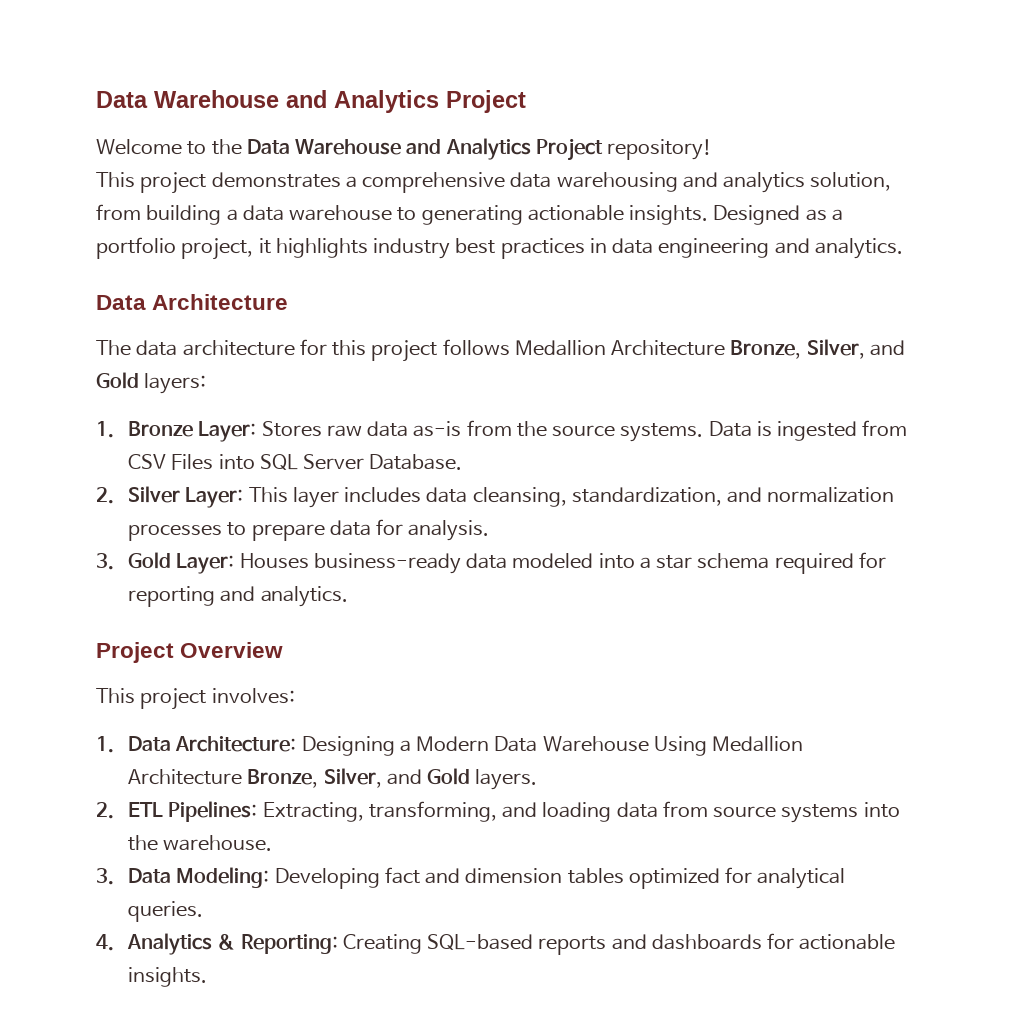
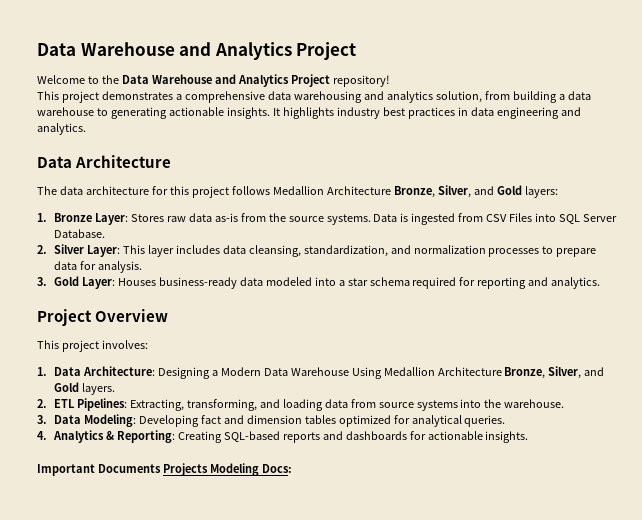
- Designed as a portfolio project, it highlights industry best practices in data engineering and analytics.
+ It highlights industry best practices in data engineering and analytics.
+ Important Documents Projects Modeling Docs:

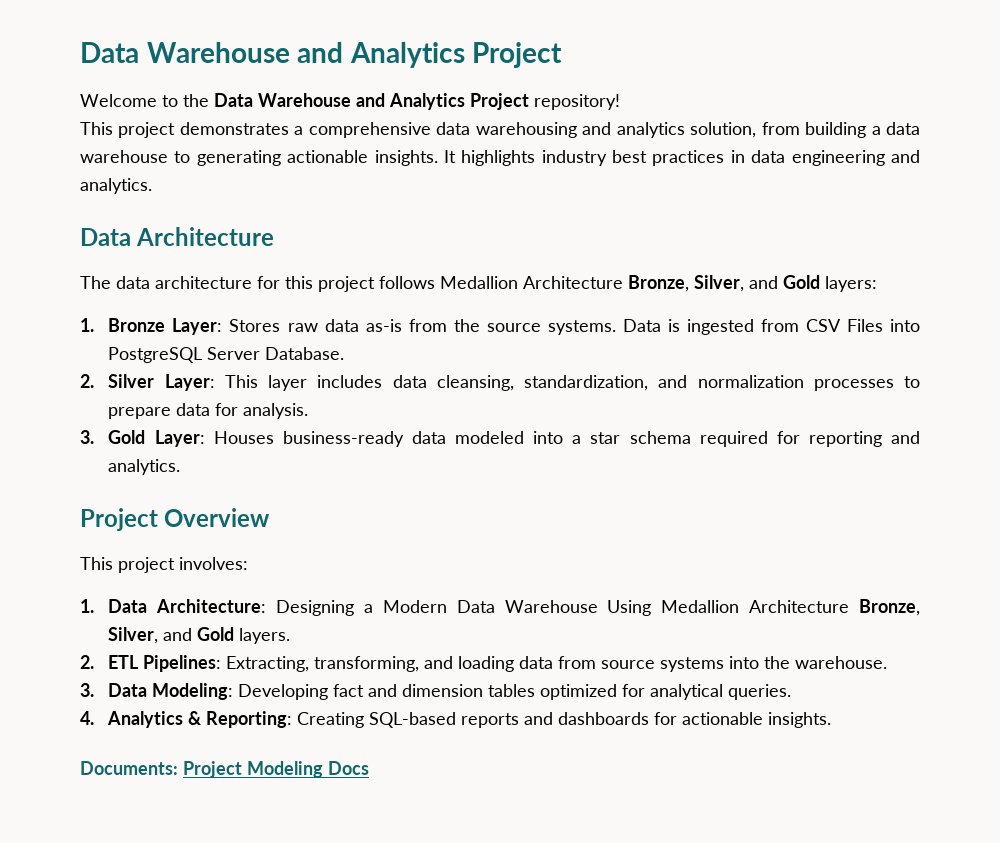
- Data is ingested from CSV Files into SQL Server Database.
+ Data is ingested from CSV Files into PostgreSQL Server Database.
- Important Documents Projects Modeling Docs:
+ Documents: Project Modeling Docs

